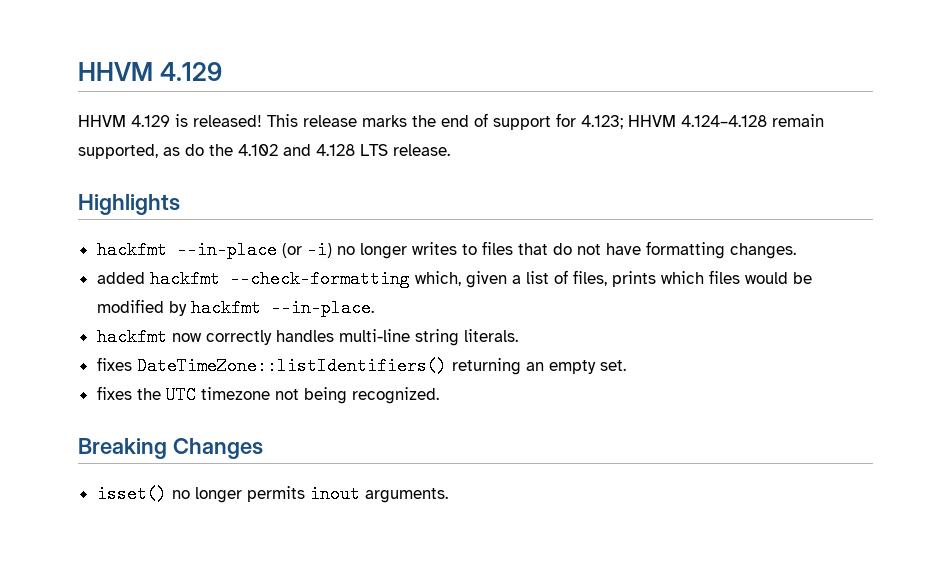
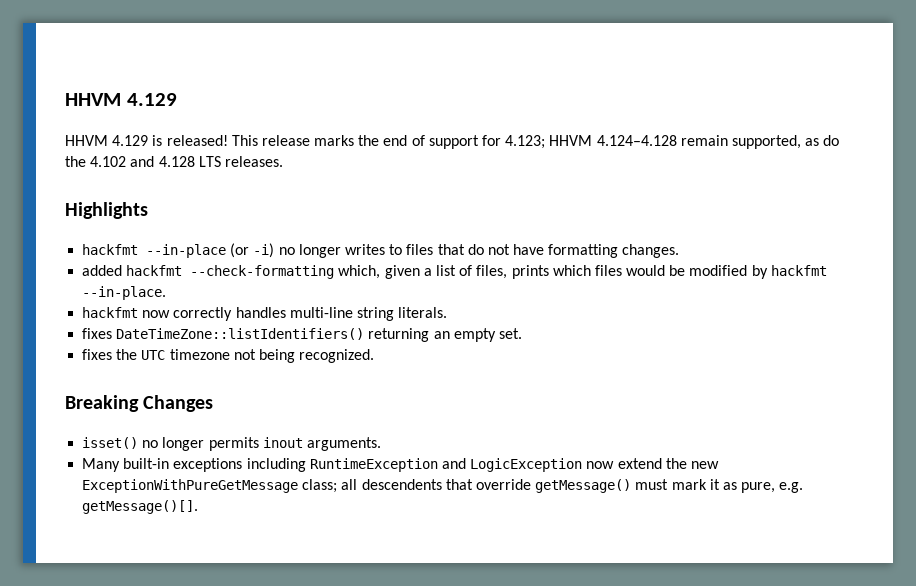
- This release marks the end of support for 4.123; HHVM 4.124–4.128 remain supported, as do the 4.102 and 4.128 LTS release.
+ This release marks the end of support for 4.123; HHVM 4.124–4.128 remain supported, as do the 4.102 and 4.128 LTS releases.
+ Many built-in exceptions including RuntimeException and LogicException now extend the new ExceptionWithPureGetMessage class; all descendents that override getMessage() must mark it as pure, e.g. getMessage()[].

